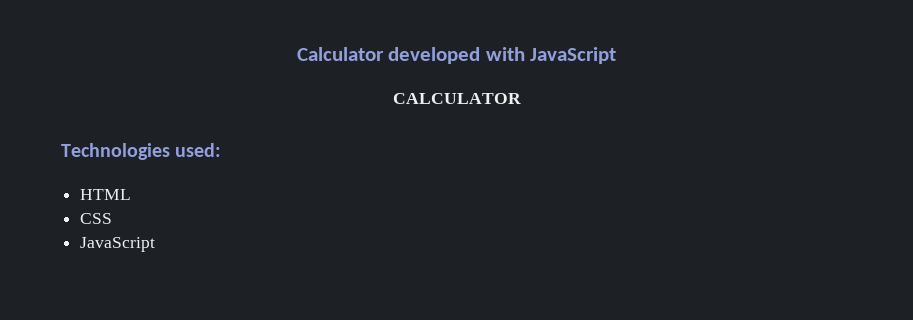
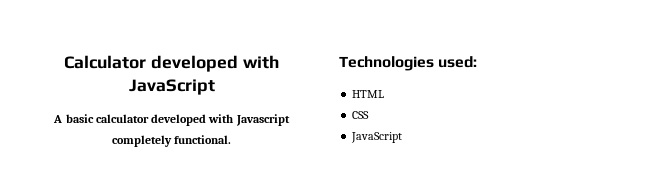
- CALCULATOR
+ A basic calculator developed with Javascript completely functional.

